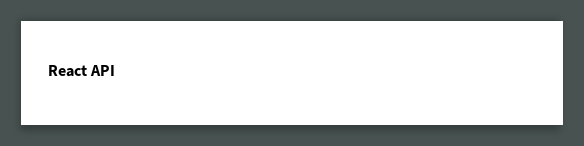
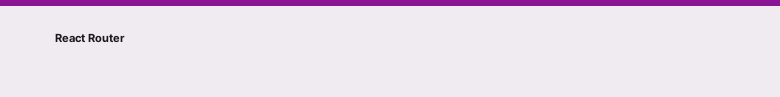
- React API
+ React Router

